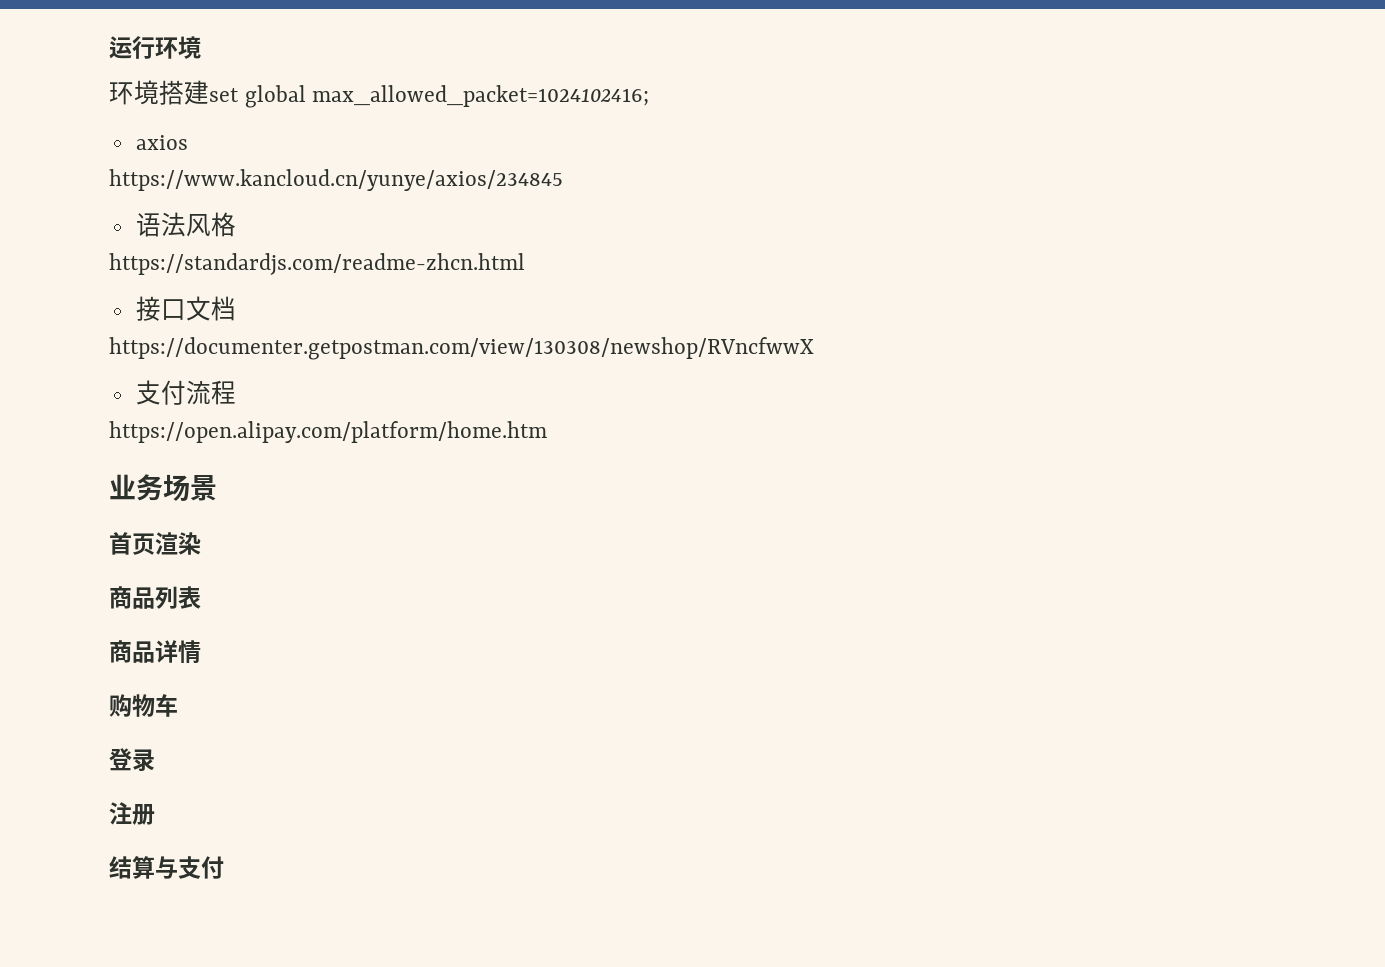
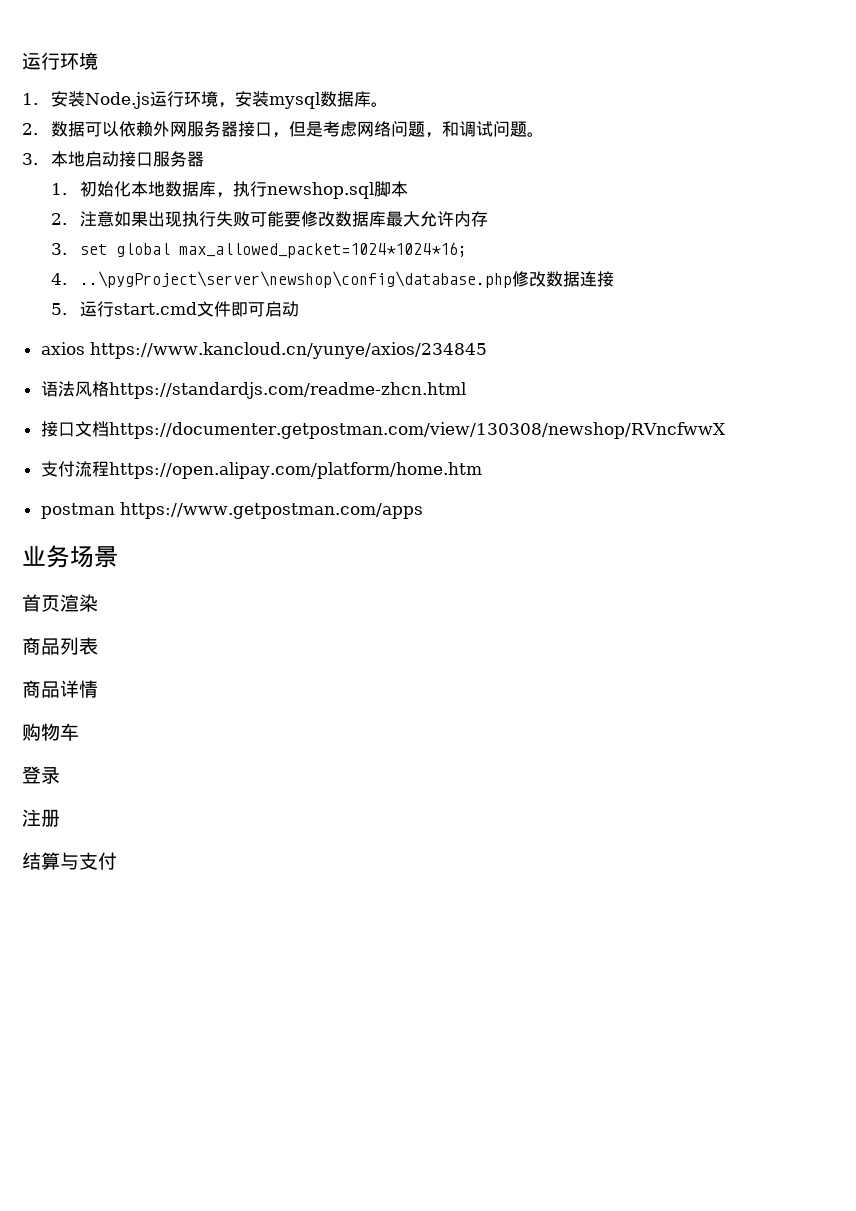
- 环境搭建set global max_allowed_packet=1024102416;
+ 1.安装Node.js运行环境，安装mysql数据库。
+ 2.数据可以依赖外网服务器接口，但是考虑网络问题，和调试问题。
+ 3.本地启动接口服务器
+ 1.初始化本地数据库，执行newshop.sql脚本
+ 2.注意如果出现执行失败可能要修改数据库最大允许内存
+ 3. set global max_allowed_packet=1024*1024*16;
+ 4. ..\pygProject\server\newshop\config\database.php修改数据连接
+ 5.运行start.cmd文件即可启动
- axios
- https://www.kancloud.cn/yunye/axios/234845
+ axios https://www.kancloud.cn/yunye/axios/234845
- 语法风格
- https://standardjs.com/readme-zhcn.html
+ 语法风格https://standardjs.com/readme-zhcn.html
- 接口文档
- https://documenter.getpostman.com/view/130308/newshop/RVncfwwX
+ 接口文档https://documenter.getpostman.com/view/130308/newshop/RVncfwwX
- 支付流程
- https://open.alipay.com/platform/home.htm
+ 支付流程https://open.alipay.com/platform/home.htm
+ postman https://www.getpostman.com/apps

